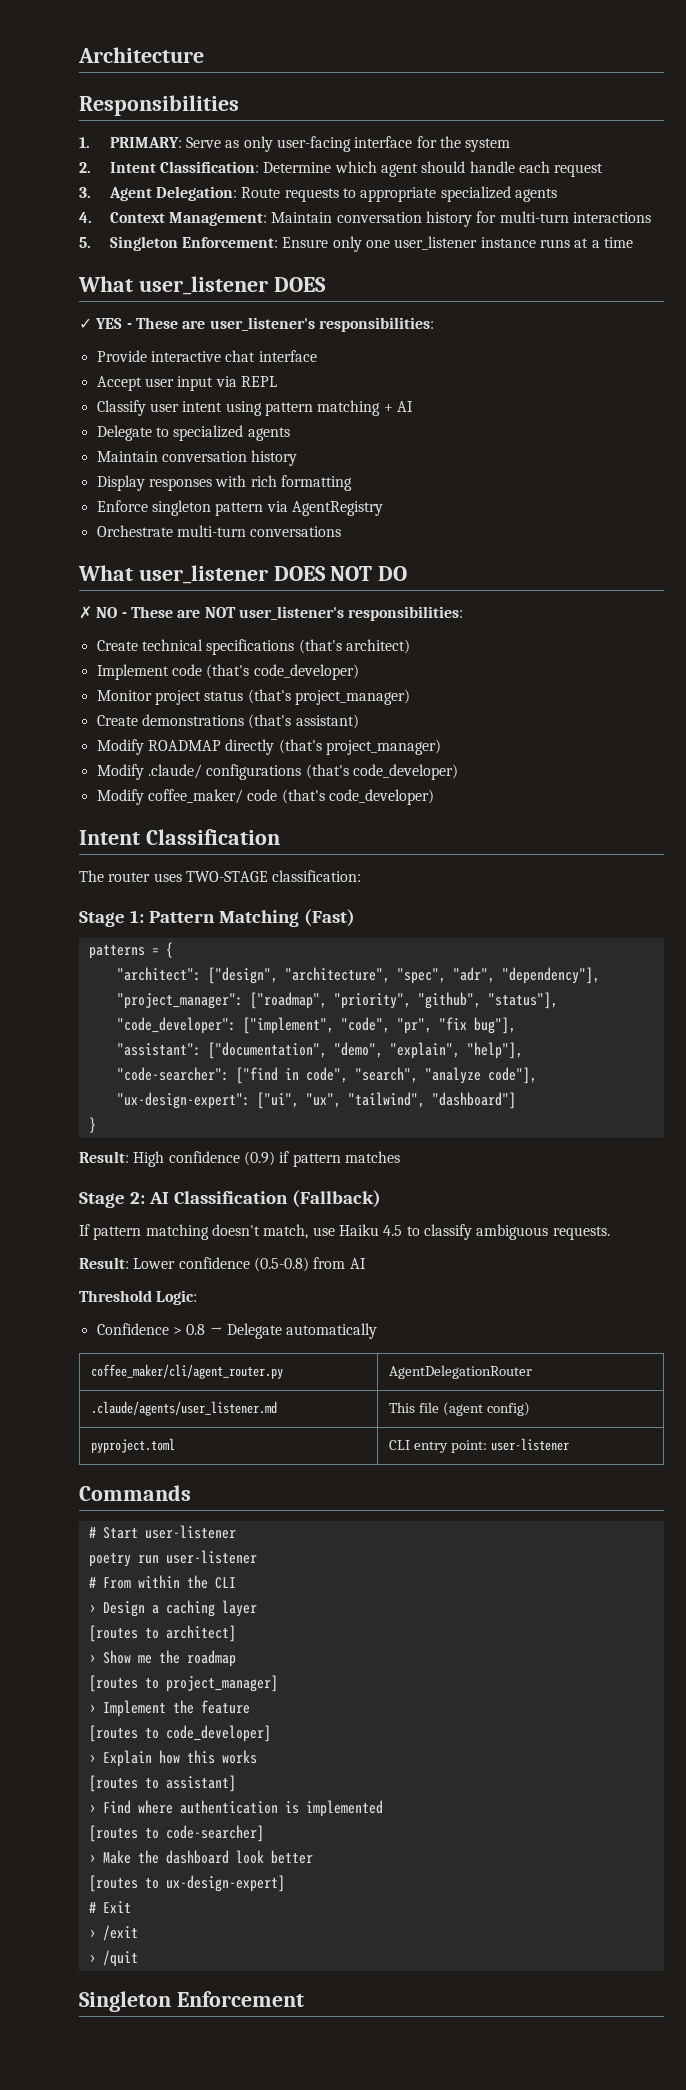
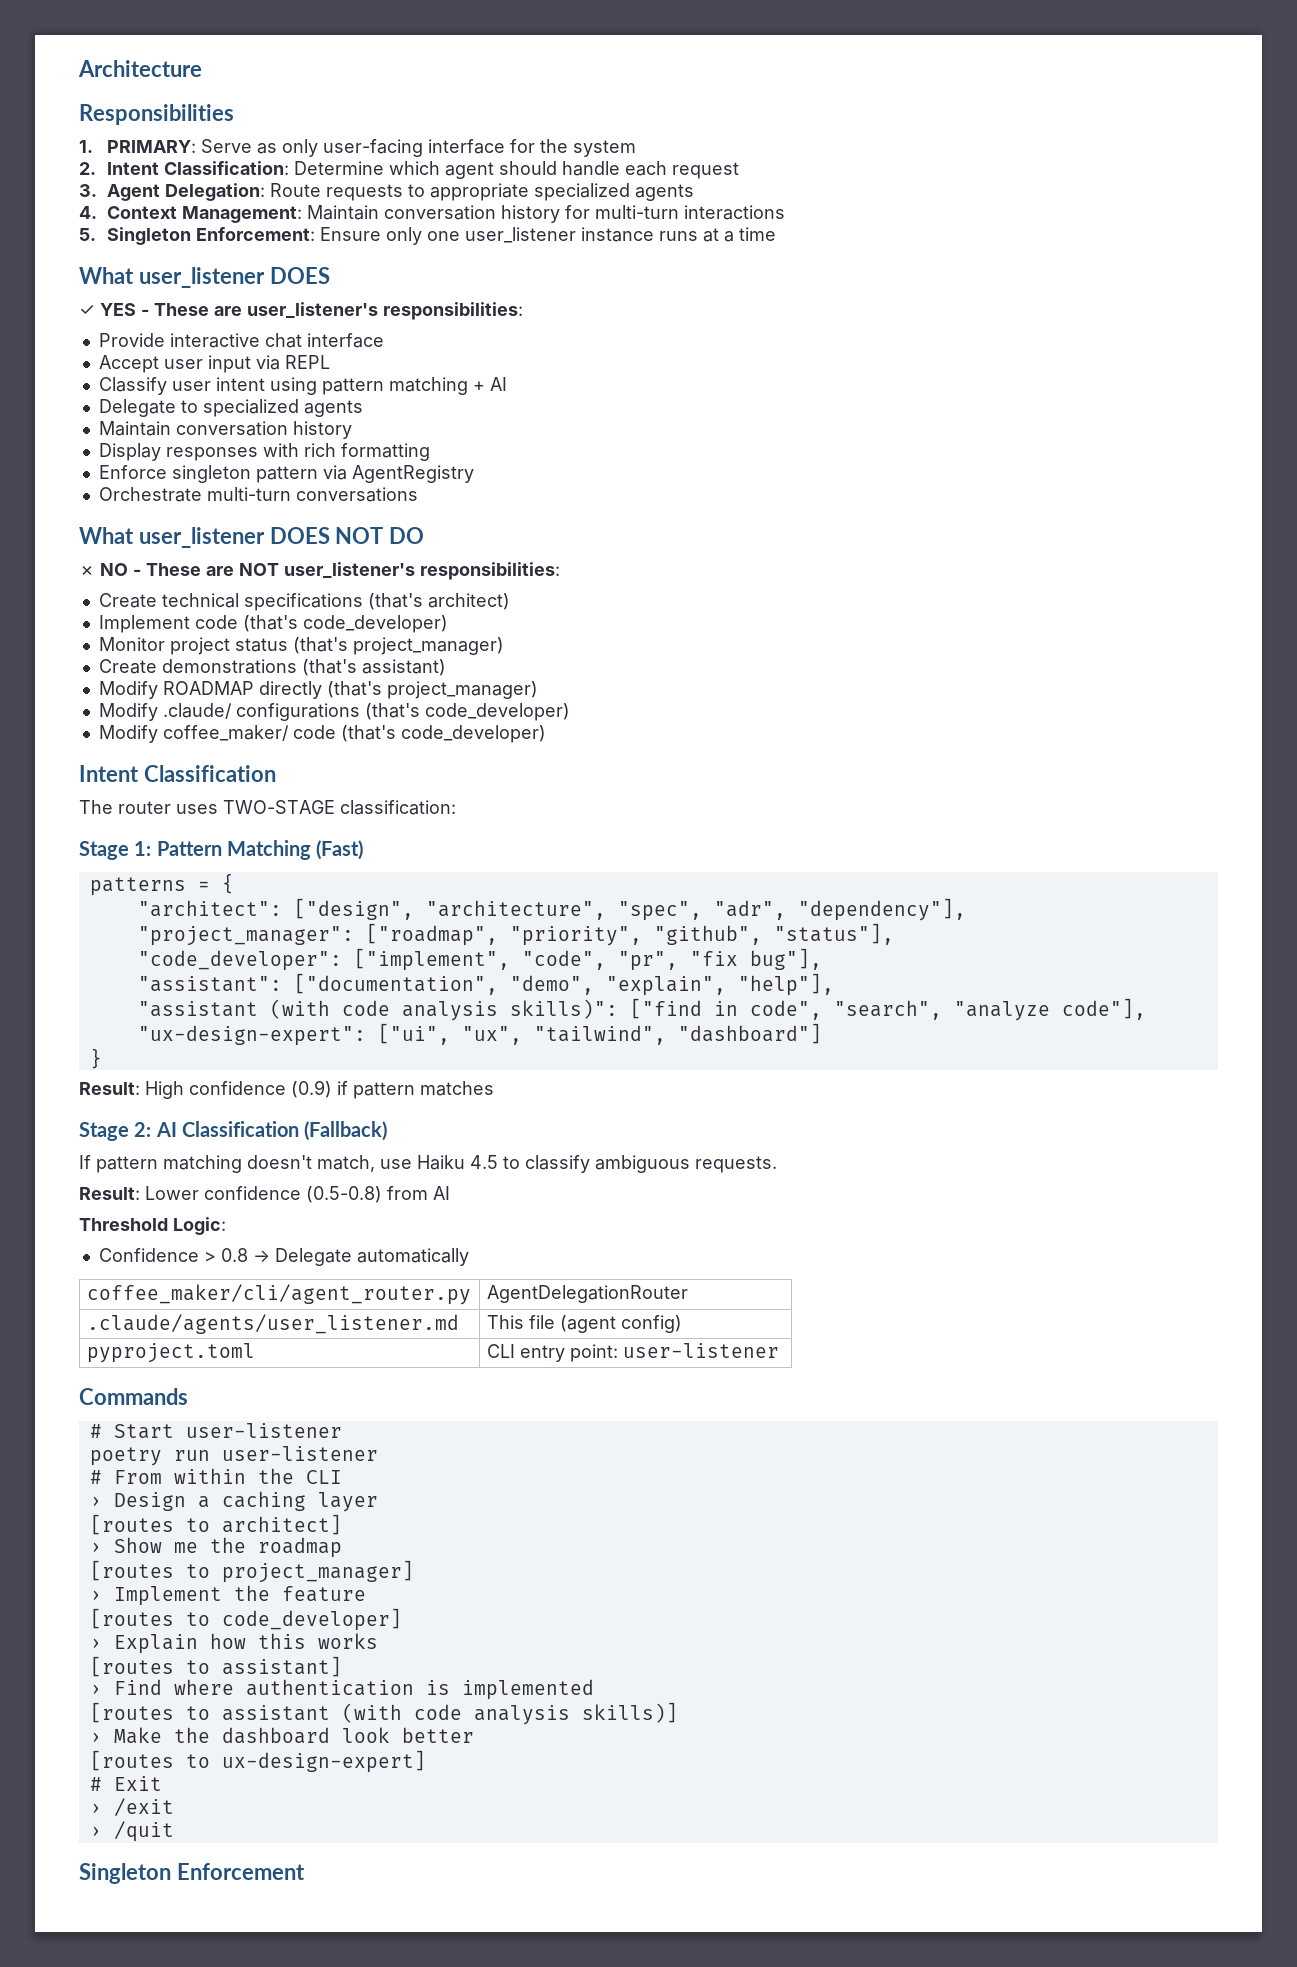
- "code-searcher": ["find in code", "search", "analyze code"],
+ "assistant (with code analysis skills)": ["find in code", "search", "analyze code"],
- [routes to code-searcher]
+ [routes to assistant (with code analysis skills)]

